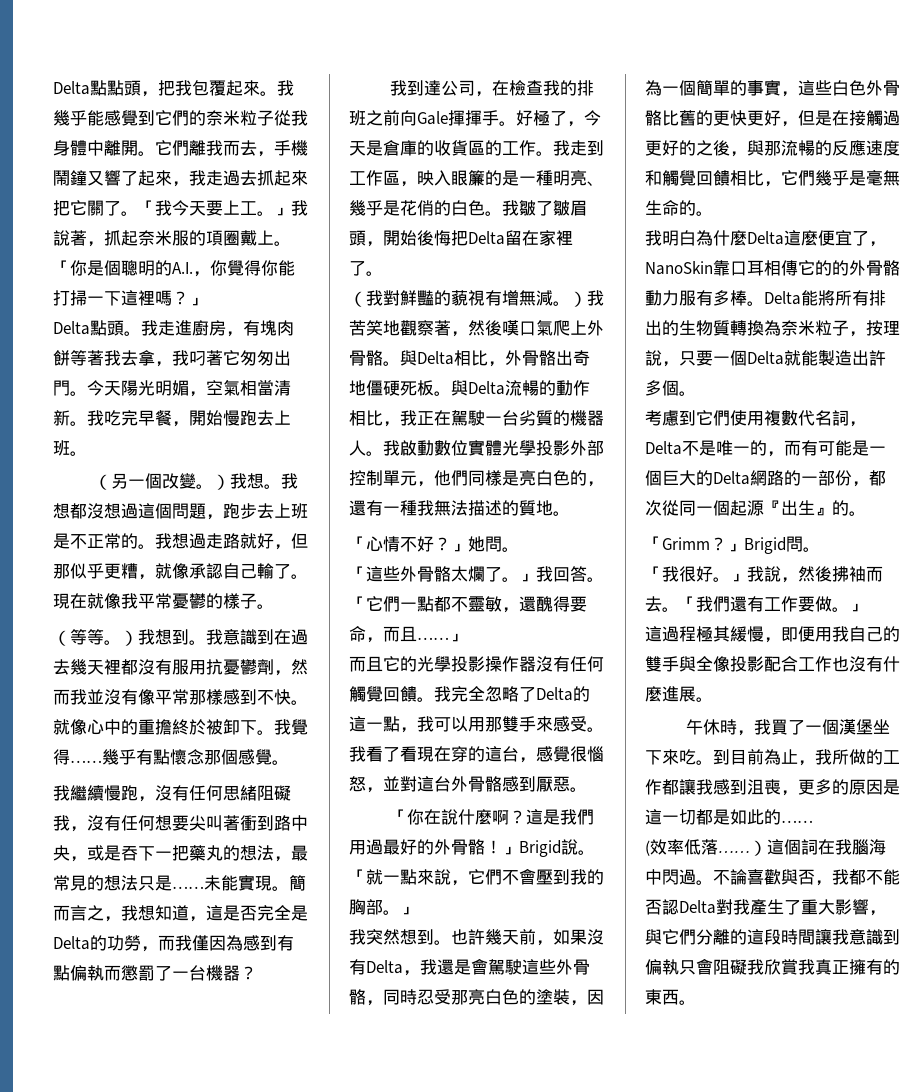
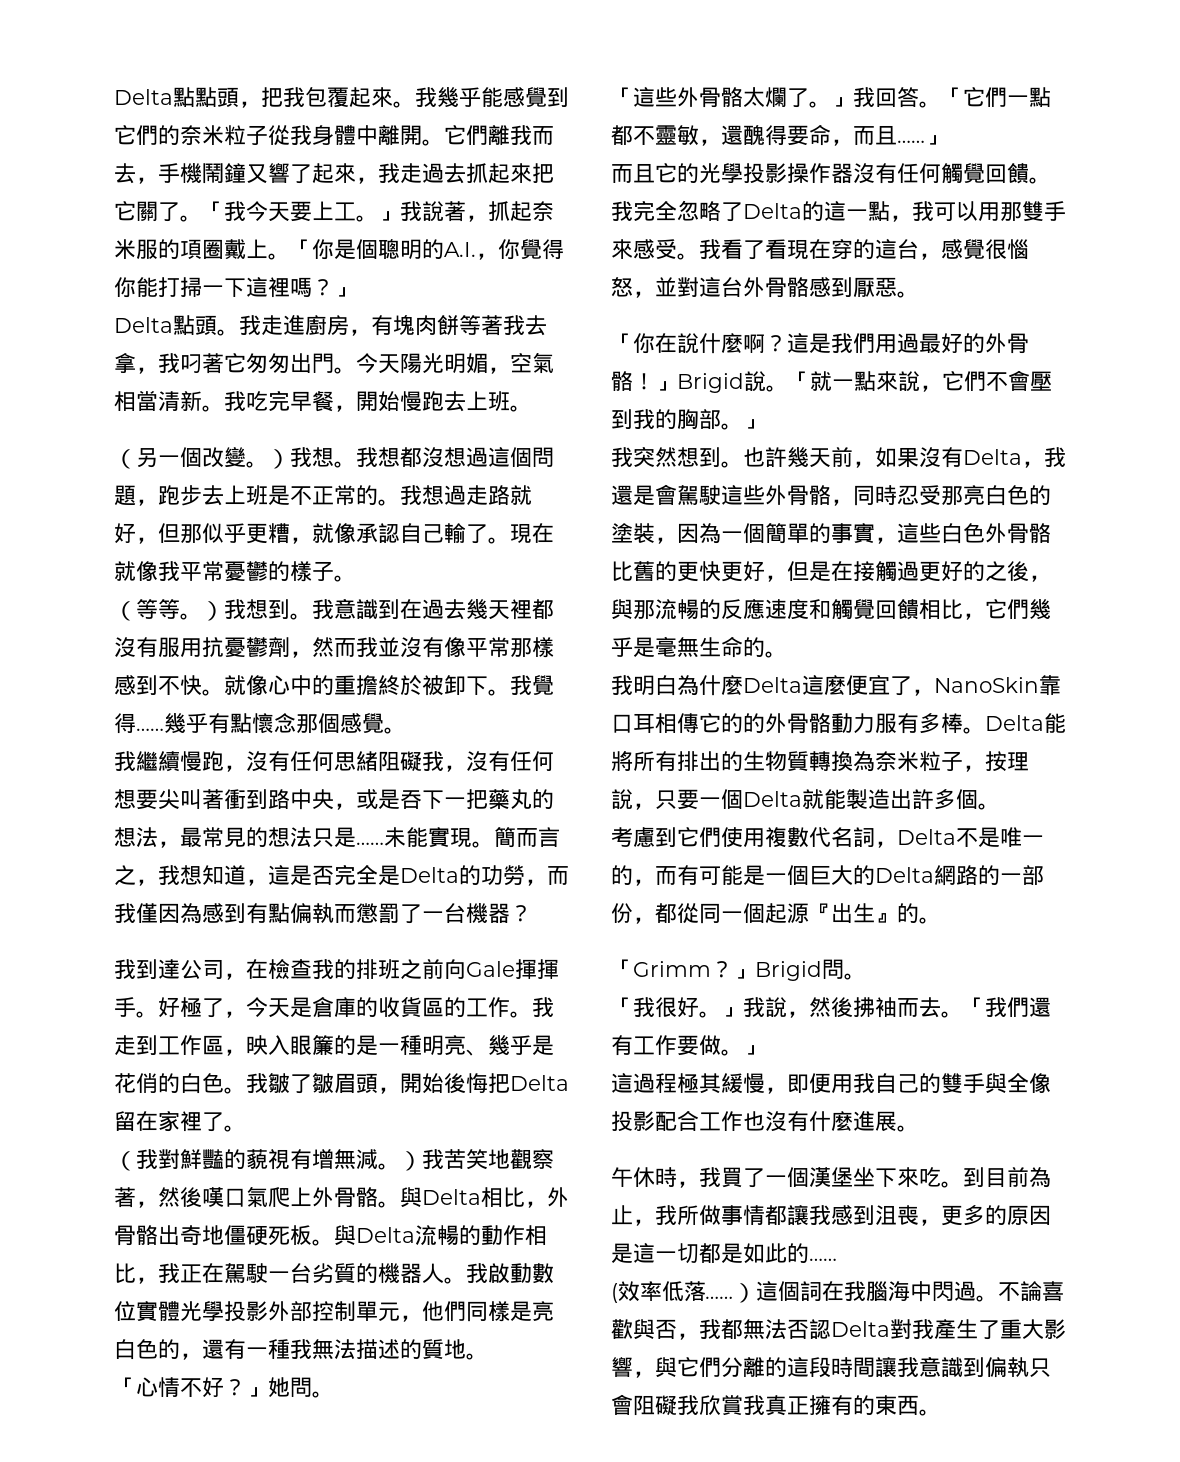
- 考慮到它們使用複數代名詞，Delta不是唯一的，而有可能是一個巨大的Delta網路的一部份，都次從同一個起源『出生』的。
+ 考慮到它們使用複數代名詞，Delta不是唯一的，而有可能是一個巨大的Delta網路的一部份，都從同一個起源『出生』的。
- 到目前為止，我所做的工作都讓我感到沮喪，更多的原因是這一切都是如此的……
+ 到目前為止，我所做事情都讓我感到沮喪，更多的原因是這一切都是如此的……
- 不論喜歡與否，我都不能否認Delta對我產生了重大影響，與它們分離的這段時間讓我意識到偏執只會阻礙我欣賞我真正擁有的東西。
+ 不論喜歡與否，我都無法否認Delta對我產生了重大影響，與它們分離的這段時間讓我意識到偏執只會阻礙我欣賞我真正擁有的東西。

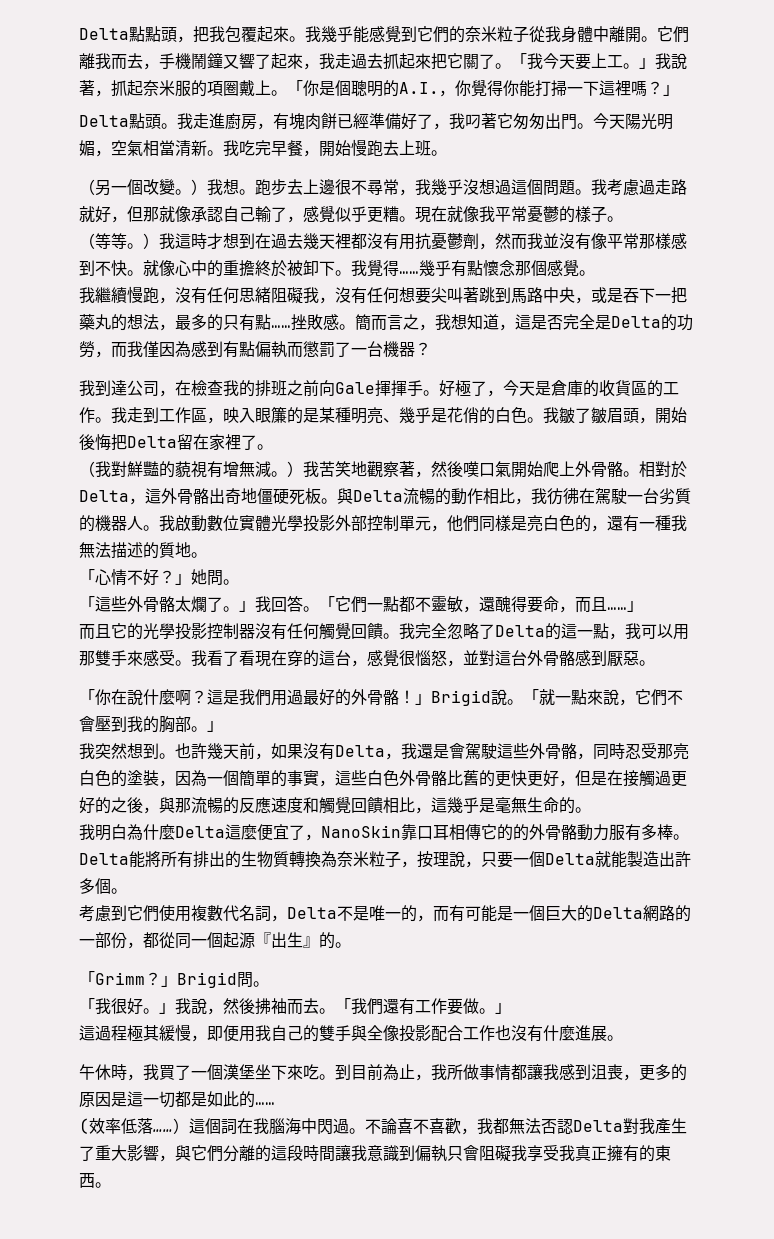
- 我走進廚房，有塊肉餅等著我去拿，我叼著它匆匆出門。
+ 我走進廚房，有塊肉餅已經準備好了，我叼著它匆匆出門。
- 我想都沒想過這個問題，跑步去上班是不正常的。我想過走路就好，但那似乎更糟，就像承認自己輸了。
+ 跑步去上邊很不尋常，我幾乎沒想過這個問題。我考慮過走路就好，但那就像承認自己輸了，感覺似乎更糟。
- （等等。）我想到。我意識到在過去幾天裡都沒有服用抗憂鬱劑，然而我並沒有像平常那樣感到不快。
+ （等等。）我這時才想到在過去幾天裡都沒有用抗憂鬱劑，然而我並沒有像平常那樣感到不快。
- 我繼續慢跑，沒有任何思緒阻礙我，沒有任何想要尖叫著衝到路中央，或是吞下一把藥丸的想法，最常見的想法只是……未能實現。
+ 我繼續慢跑，沒有任何思緒阻礙我，沒有任何想要尖叫著跳到馬路中央，或是吞下一把藥丸的想法，最多的只有點……挫敗感。
- 我走到工作區，映入眼簾的是一種明亮、幾乎是花俏的白色。
+ 我走到工作區，映入眼簾的是某種明亮、幾乎是花俏的白色。
- （我對鮮豔的藐視有增無減。）我苦笑地觀察著，然後嘆口氣爬上外骨骼。
+ （我對鮮豔的藐視有增無減。）我苦笑地觀察著，然後嘆口氣開始爬上外骨骼。
- 與Delta相比，外骨骼出奇地僵硬死板。
+ 相對於Delta，這外骨骼出奇地僵硬死板。
- 與Delta流暢的動作相比，我正在駕駛一台劣質的機器人。
+ 與Delta流暢的動作相比，我彷彿在駕駛一台劣質的機器人。
- 而且它的光學投影操作器沒有任何觸覺回饋。
+ 而且它的光學投影控制器沒有任何觸覺回饋。
- 也許幾天前，如果沒有Delta，我還是會駕駛這些外骨骼，同時忍受那亮白色的塗裝，因為一個簡單的事實，這些白色外骨骼比舊的更快更好，但是在接觸過更好的之後，與那流暢的反應速度和觸覺回饋相比，它們幾乎是毫無生命的。
+ 也許幾天前，如果沒有Delta，我還是會駕駛這些外骨骼，同時忍受那亮白色的塗裝，因為一個簡單的事實，這些白色外骨骼比舊的更快更好，但是在接觸過更好的之後，與那流暢的反應速度和觸覺回饋相比，這幾乎是毫無生命的。
- 不論喜歡與否，我都無法否認Delta對我產生了重大影響，與它們分離的這段時間讓我意識到偏執只會阻礙我欣賞我真正擁有的東西。
+ 不論喜不喜歡，我都無法否認Delta對我產生了重大影響，與它們分離的這段時間讓我意識到偏執只會阻礙我享受我真正擁有的東西。

